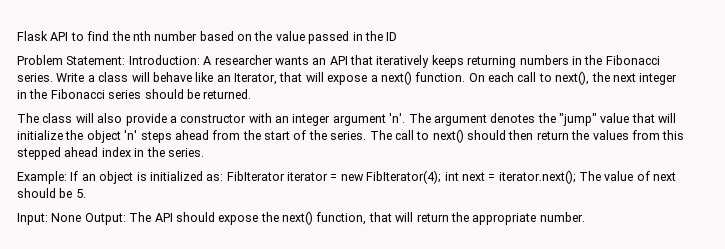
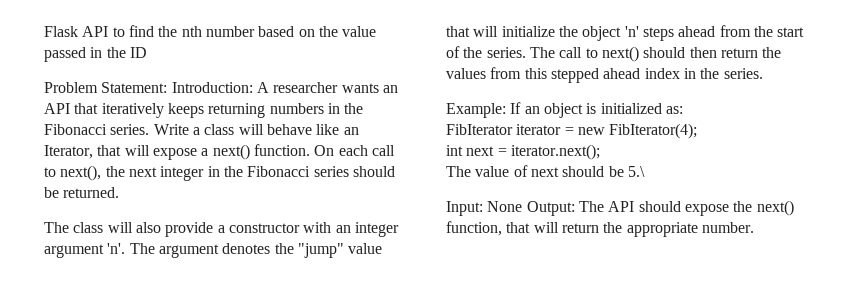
- Example: If an object is initialized as: FibIterator iterator = new FibIterator(4); int next = iterator.next(); The value of next should be 5.
+ Example: If an object is initialized as:
+ FibIterator iterator = new FibIterator(4);
+ int next = iterator.next();
+ The value of next should be 5.\

